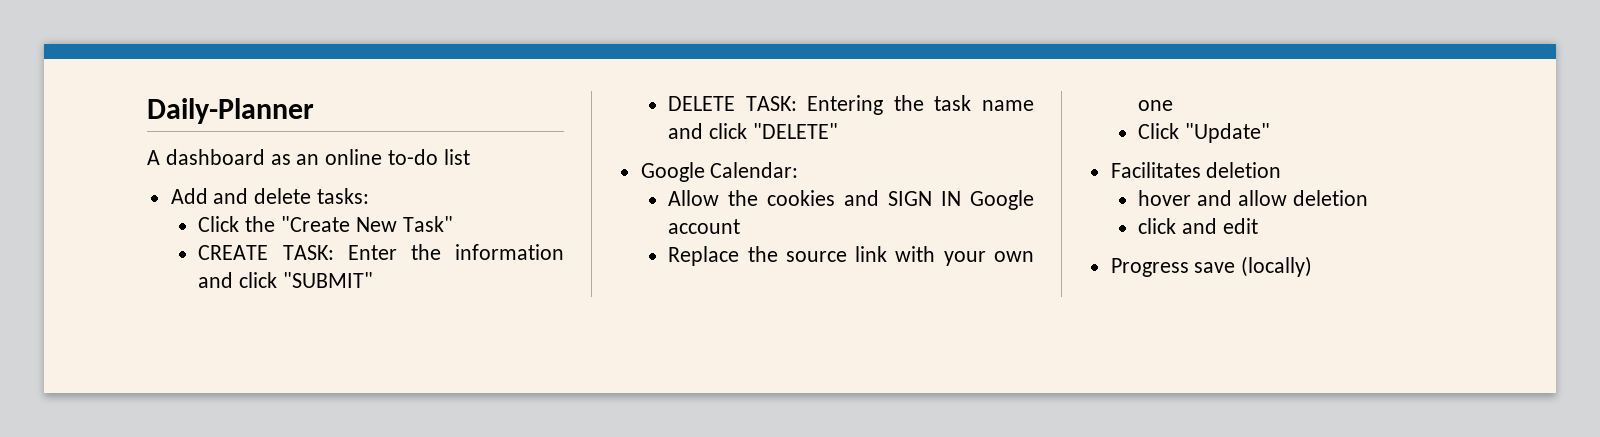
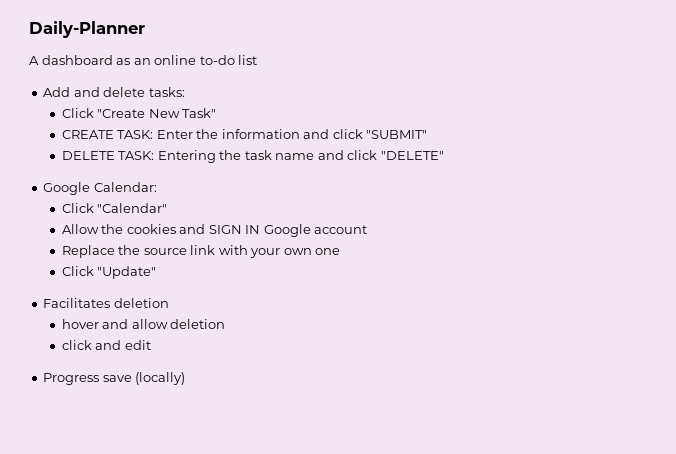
- Click the "Create New Task"
+ Click "Create New Task"
+ Click "Calendar"

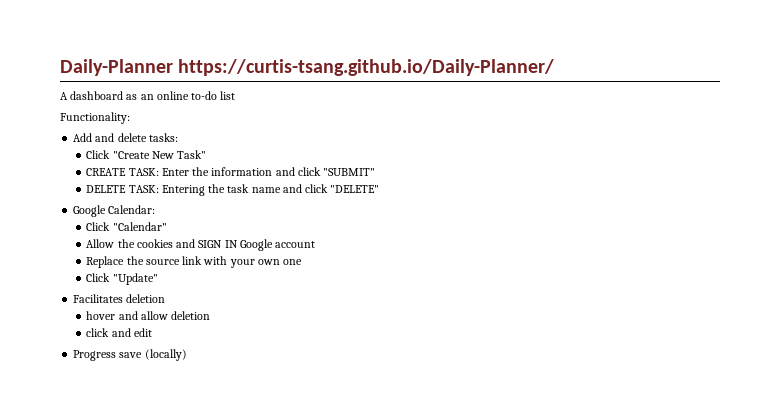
- Daily-Planner
+ Daily-Planner https://curtis-tsang.github.io/Daily-Planner/
+ Functionality:

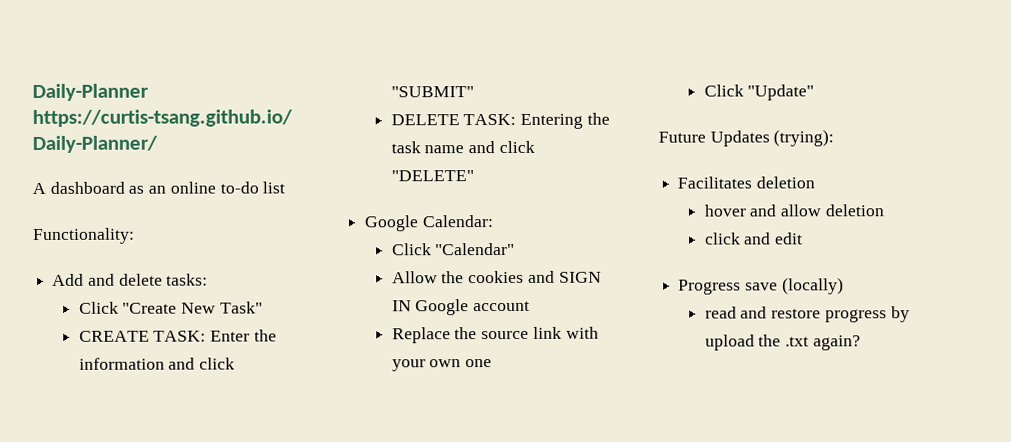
+ Future Updates (trying):
+ read and restore progress by upload the .txt again?

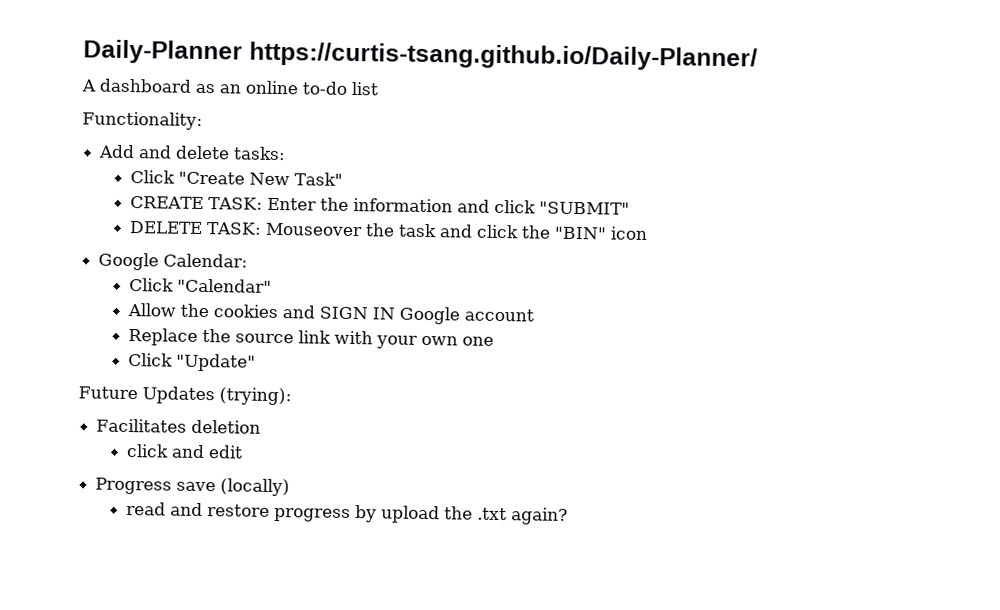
- DELETE TASK: Entering the task name and click "DELETE"
+ DELETE TASK: Mouseover the task and click the "BIN" icon
- hover and allow deletion

